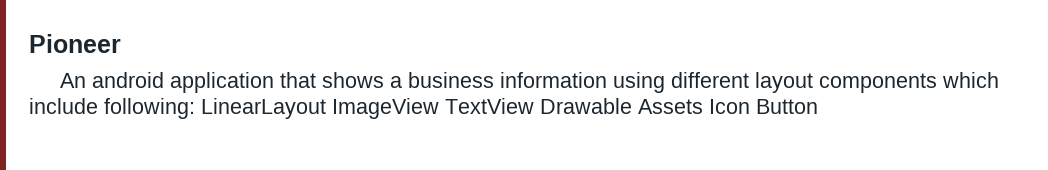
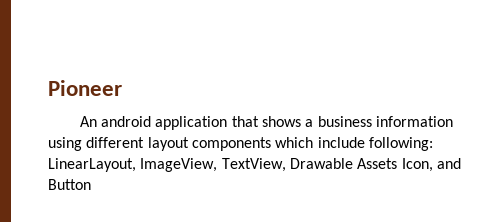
- An android application that shows a business information using different layout components which include following: LinearLayout ImageView TextView Drawable Assets Icon Button
+ An android application that shows a business information using different layout components which include following: LinearLayout, ImageView, TextView, Drawable Assets Icon, and Button

